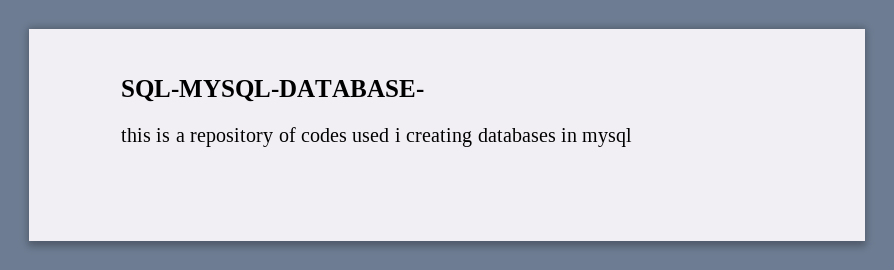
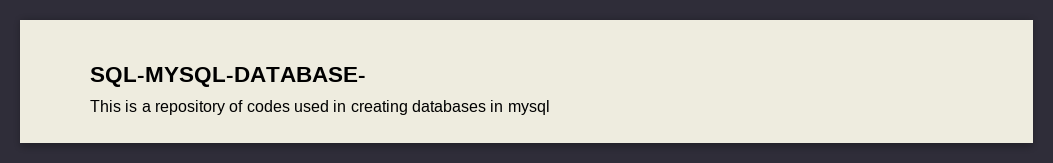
- this is a repository of codes used i creating databases in mysql
+ This is a repository of codes used in creating databases in mysql

